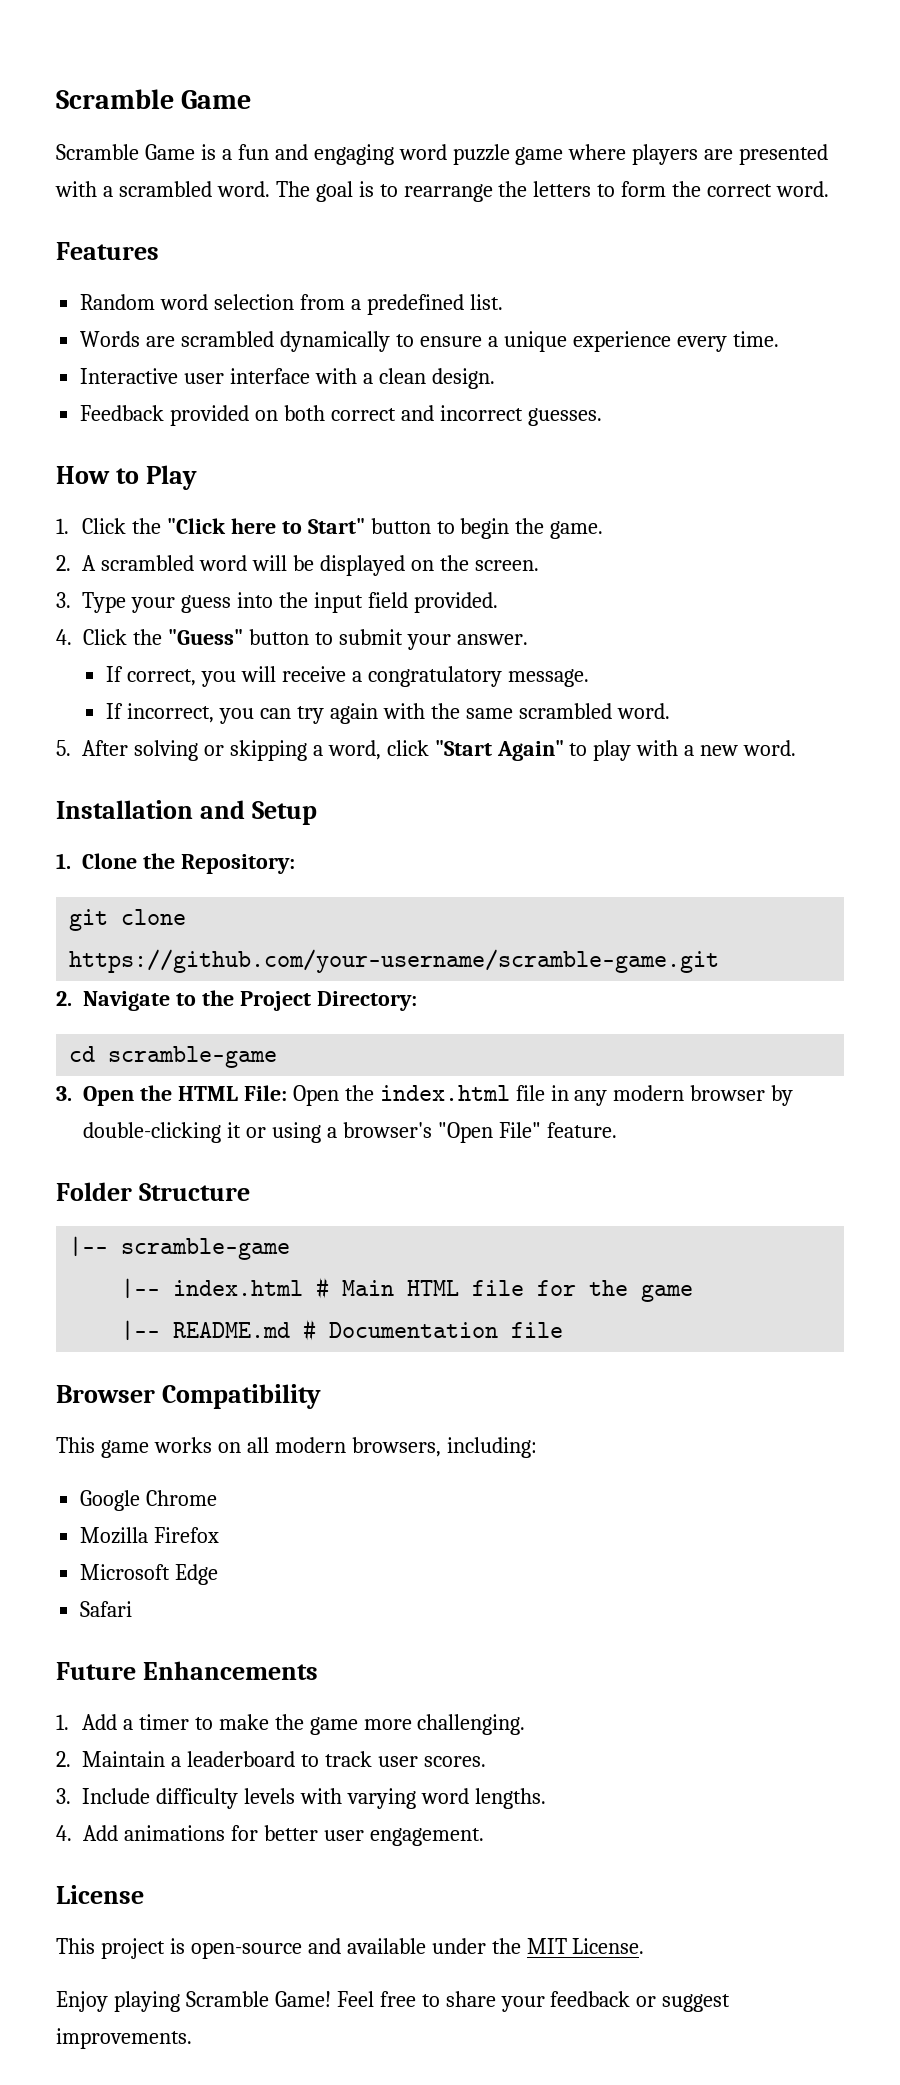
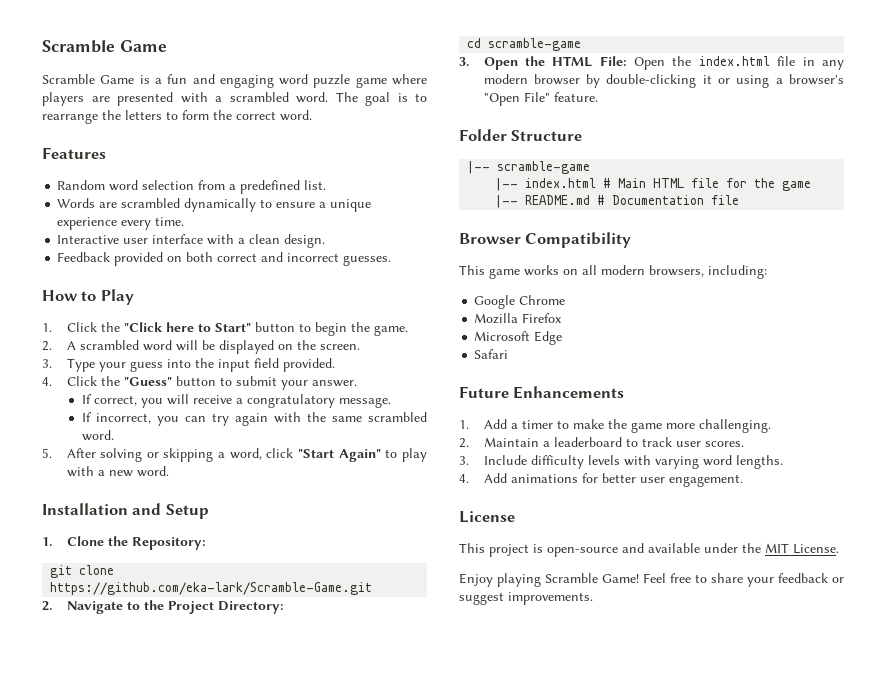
- git clone https://github.com/your-username/scramble-game.git
+ git clone https://github.com/eka-lark/Scramble-Game.git

